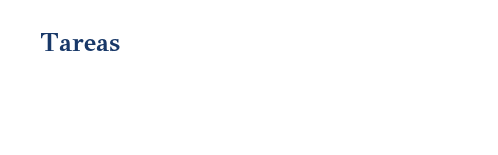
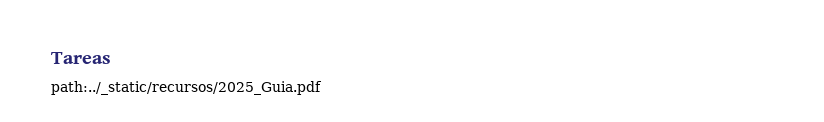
+ path:../_static/recursos/2025_Guia.pdf

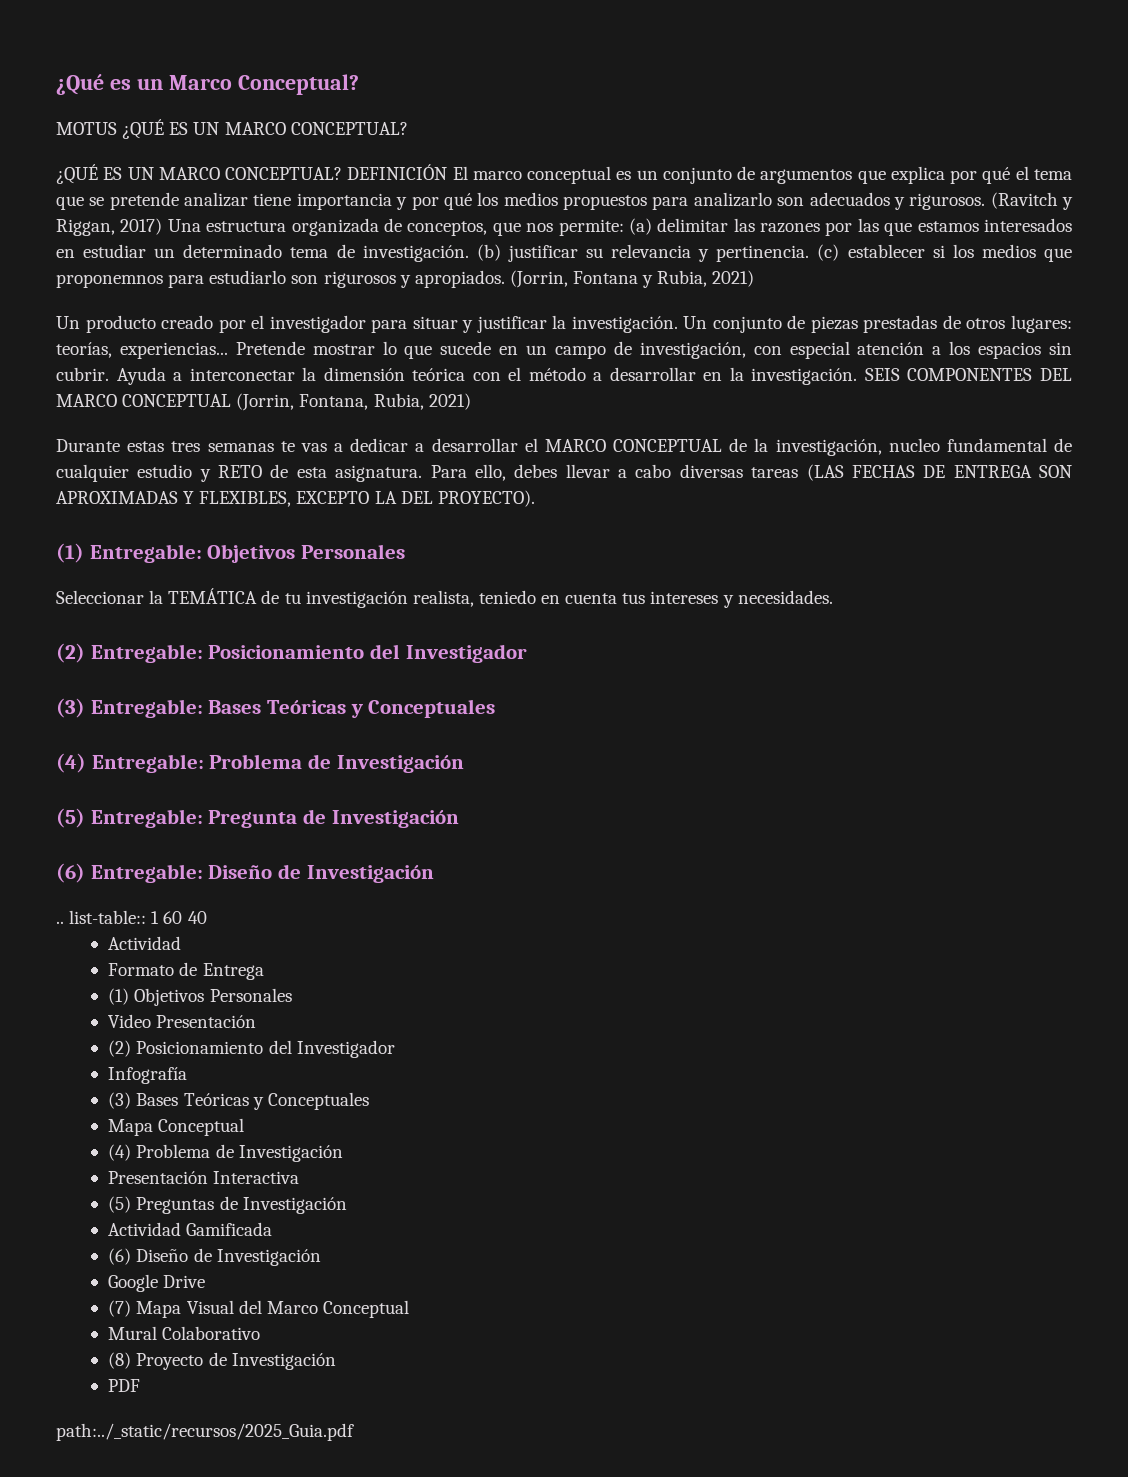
- Tareas
+ ¿Qué es un Marco Conceptual?
+ MOTUS ¿QUÉ ES UN MARCO CONCEPTUAL?
+ ¿QUÉ ES UN MARCO CONCEPTUAL? DEFINICIÓN El marco conceptual es un conjunto de argumentos que explica por qué el tema que se pretende analizar tiene importancia y por qué los medios propuestos para analizarlo son adecuados y rigurosos. (Ravitch y Riggan, 2017) Una estructura organizada de conceptos, que nos permite: (a) delimitar las razones por las que estamos interesados en estudiar un determinado tema de investigación. (b) justificar su relevancia y pertinencia. (c) establecer si los medios que proponemnos para estudiarlo son rigurosos y apropiados. (Jorrin, Fontana y Rubia, 2021)
+ Un producto creado por el investigador para situar y justificar la investigación. Un conjunto de piezas prestadas de otros lugares: teorías, experiencias... Pretende mostrar lo que sucede en un campo de investigación, con especial atención a los espacios sin cubrir. Ayuda a interconectar la dimensión teórica con el método a desarrollar en la investigación. SEIS COMPONENTES DEL MARCO CONCEPTUAL (Jorrin, Fontana, Rubia, 2021)
+ Durante estas tres semanas te vas a dedicar a desarrollar el MARCO CONCEPTUAL de la investigación, nucleo fundamental de cualquier estudio y RETO de esta asignatura. Para ello, debes llevar a cabo diversas tareas (LAS FECHAS DE ENTREGA SON APROXIMADAS Y FLEXIBLES, EXCEPTO LA DEL PROYECTO).
+ (1) Entregable: Objetivos Personales
+ Seleccionar la TEMÁTICA de tu investigación realista, teniedo en cuenta tus intereses y necesidades.
+ (2) Entregable: Posicionamiento del Investigador
+ (3) Entregable: Bases Teóricas y Conceptuales
+ (4) Entregable: Problema de Investigación
+ (5) Entregable: Pregunta de Investigación
+ (6) Entregable: Diseño de Investigación
+ .. list-table:: 1 60 40
+ Actividad
+ Formato de Entrega
+ (1) Objetivos Personales
+ Video Presentación
+ (2) Posicionamiento del Investigador
+ Infografía
+ (3) Bases Teóricas y Conceptuales
+ Mapa Conceptual
+ (4) Problema de Investigación
+ Presentación Interactiva
+ (5) Preguntas de Investigación
+ Actividad Gamificada
+ (6) Diseño de Investigación
+ Google Drive
+ (7) Mapa Visual del Marco Conceptual
+ Mural Colaborativo
+ (8) Proyecto de Investigación
+ PDF

